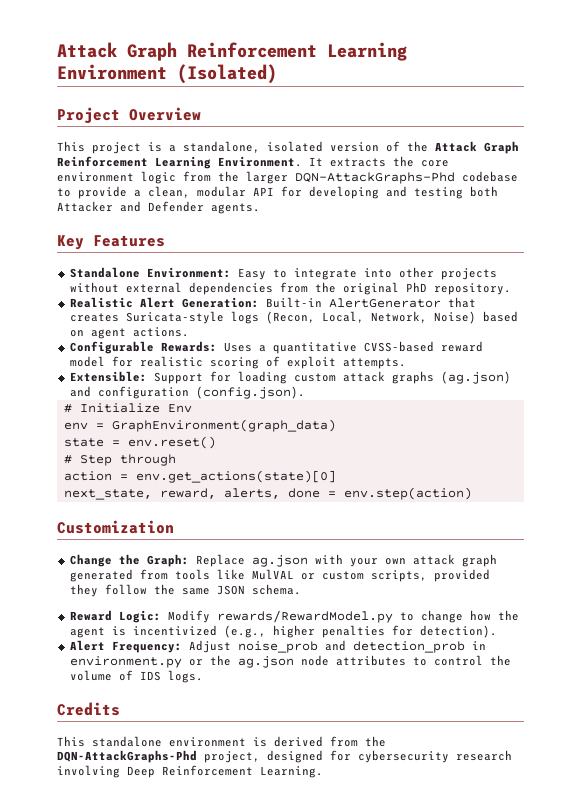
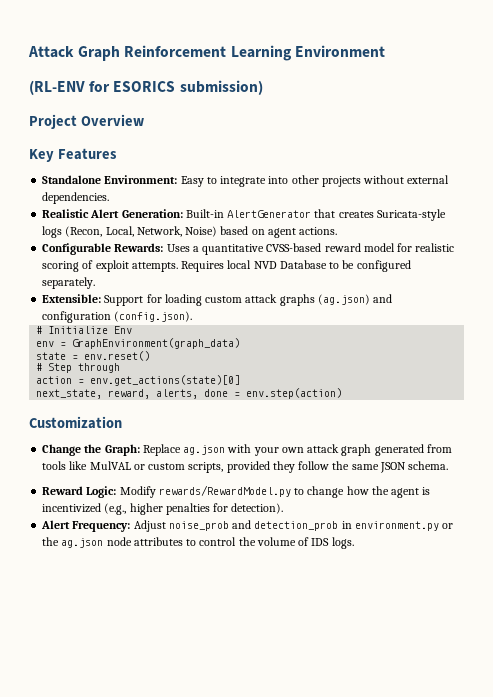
- Attack Graph Reinforcement Learning Environment (Isolated)
+ Attack Graph Reinforcement Learning Environment
+ (RL-ENV for ESORICS submission)
  Project Overview
- This project is a standalone, isolated version of the Attack Graph Reinforcement Learning Environment. It extracts the core environment logic from the larger DQN-AttackGraphs-Phd codebase to provide a clean, modular API for developing and testing both Attacker and Defender agents.
- Standalone Environment: Easy to integrate into other projects without external dependencies from the original PhD repository.
+ Standalone Environment: Easy to integrate into other projects without external dependencies.
+ Requires local NVD Database to be configured separately.
- Credits
- This standalone environment is derived from the DQN-AttackGraphs-Phd project, designed for cybersecurity research involving Deep Reinforcement Learning.

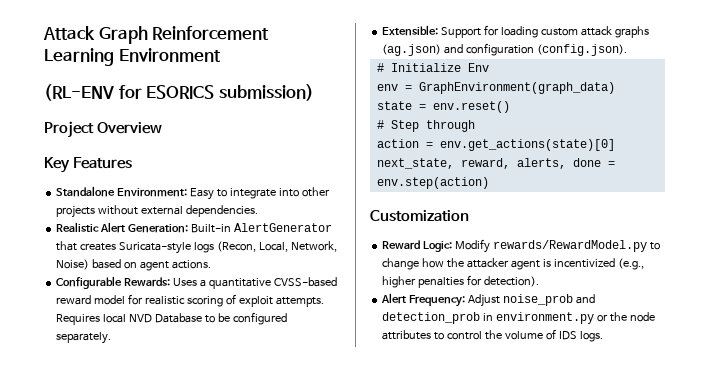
- Change the Graph: Replace ag.json with your own attack graph generated from tools like MulVAL or custom scripts, provided they follow the same JSON schema.
- Reward Logic: Modify rewards/RewardModel.py to change how the agent is incentivized (e.g., higher penalties for detection).
+ Reward Logic: Modify rewards/RewardModel.py to change how the attacker agent is incentivized (e.g., higher penalties for detection).
- Alert Frequency: Adjust noise_prob and detection_prob in environment.py or the ag.json node attributes to control the volume of IDS logs.
+ Alert Frequency: Adjust noise_prob and detection_prob in environment.py or the node attributes to control the volume of IDS logs.

